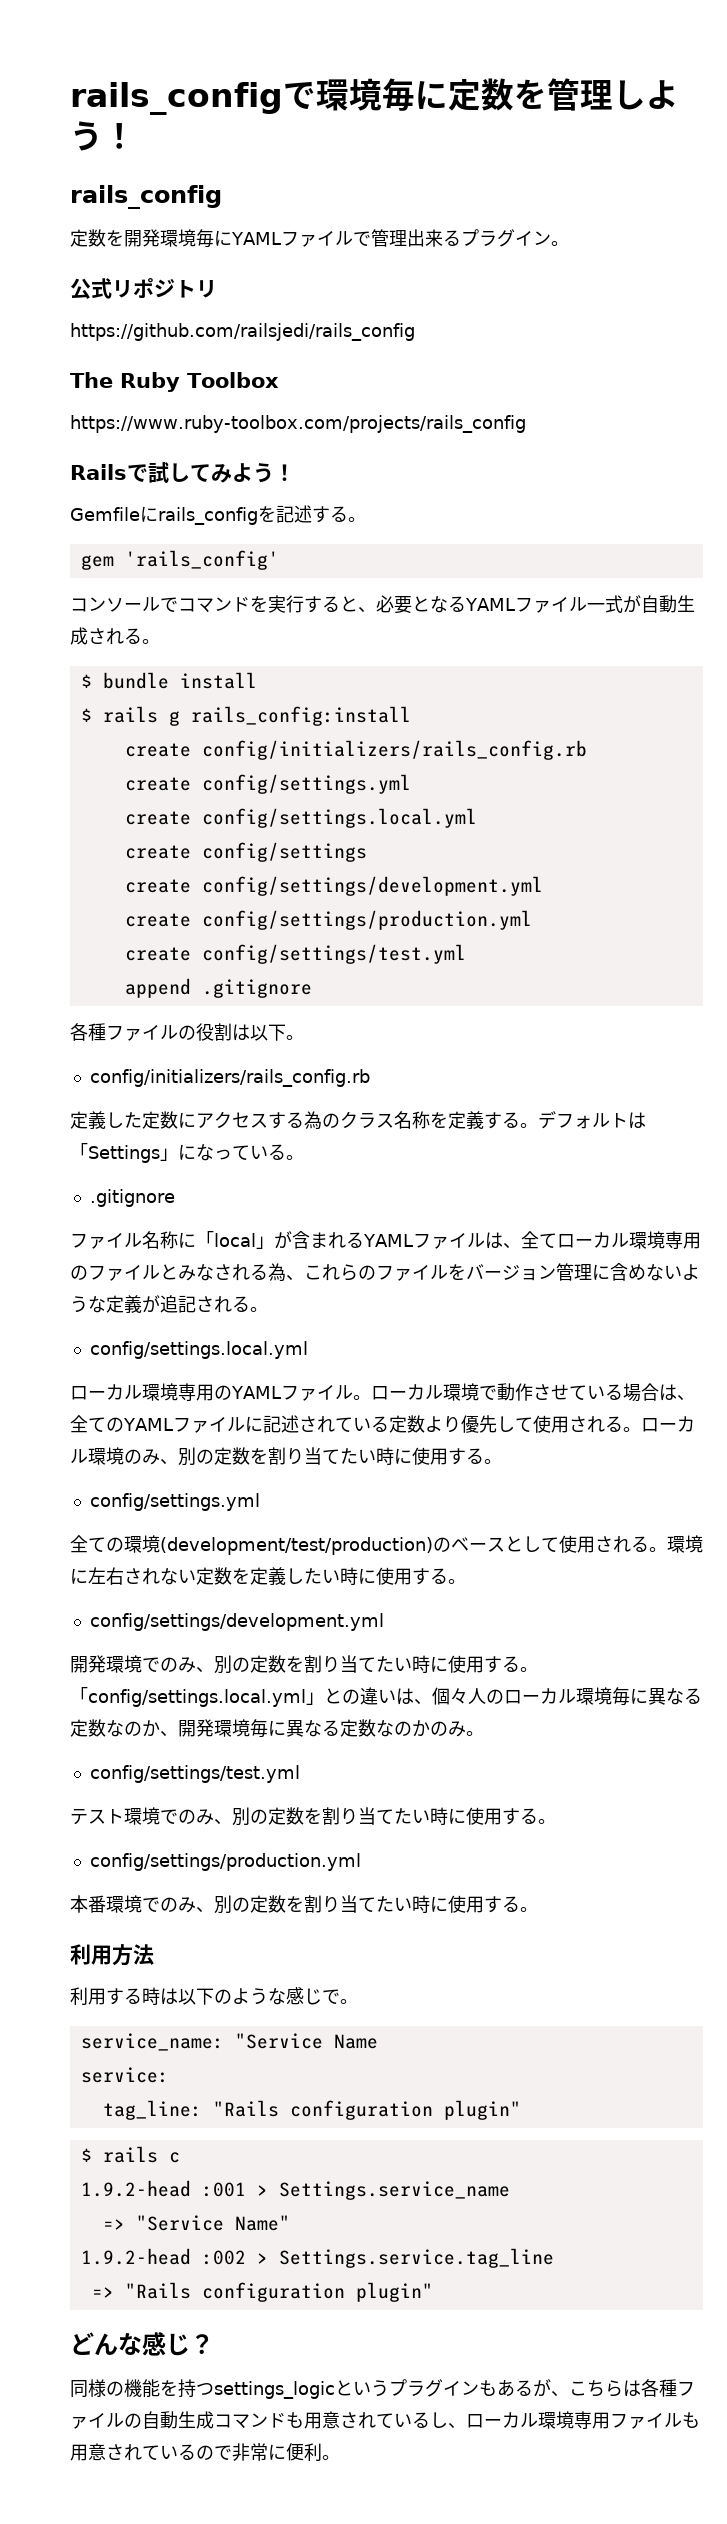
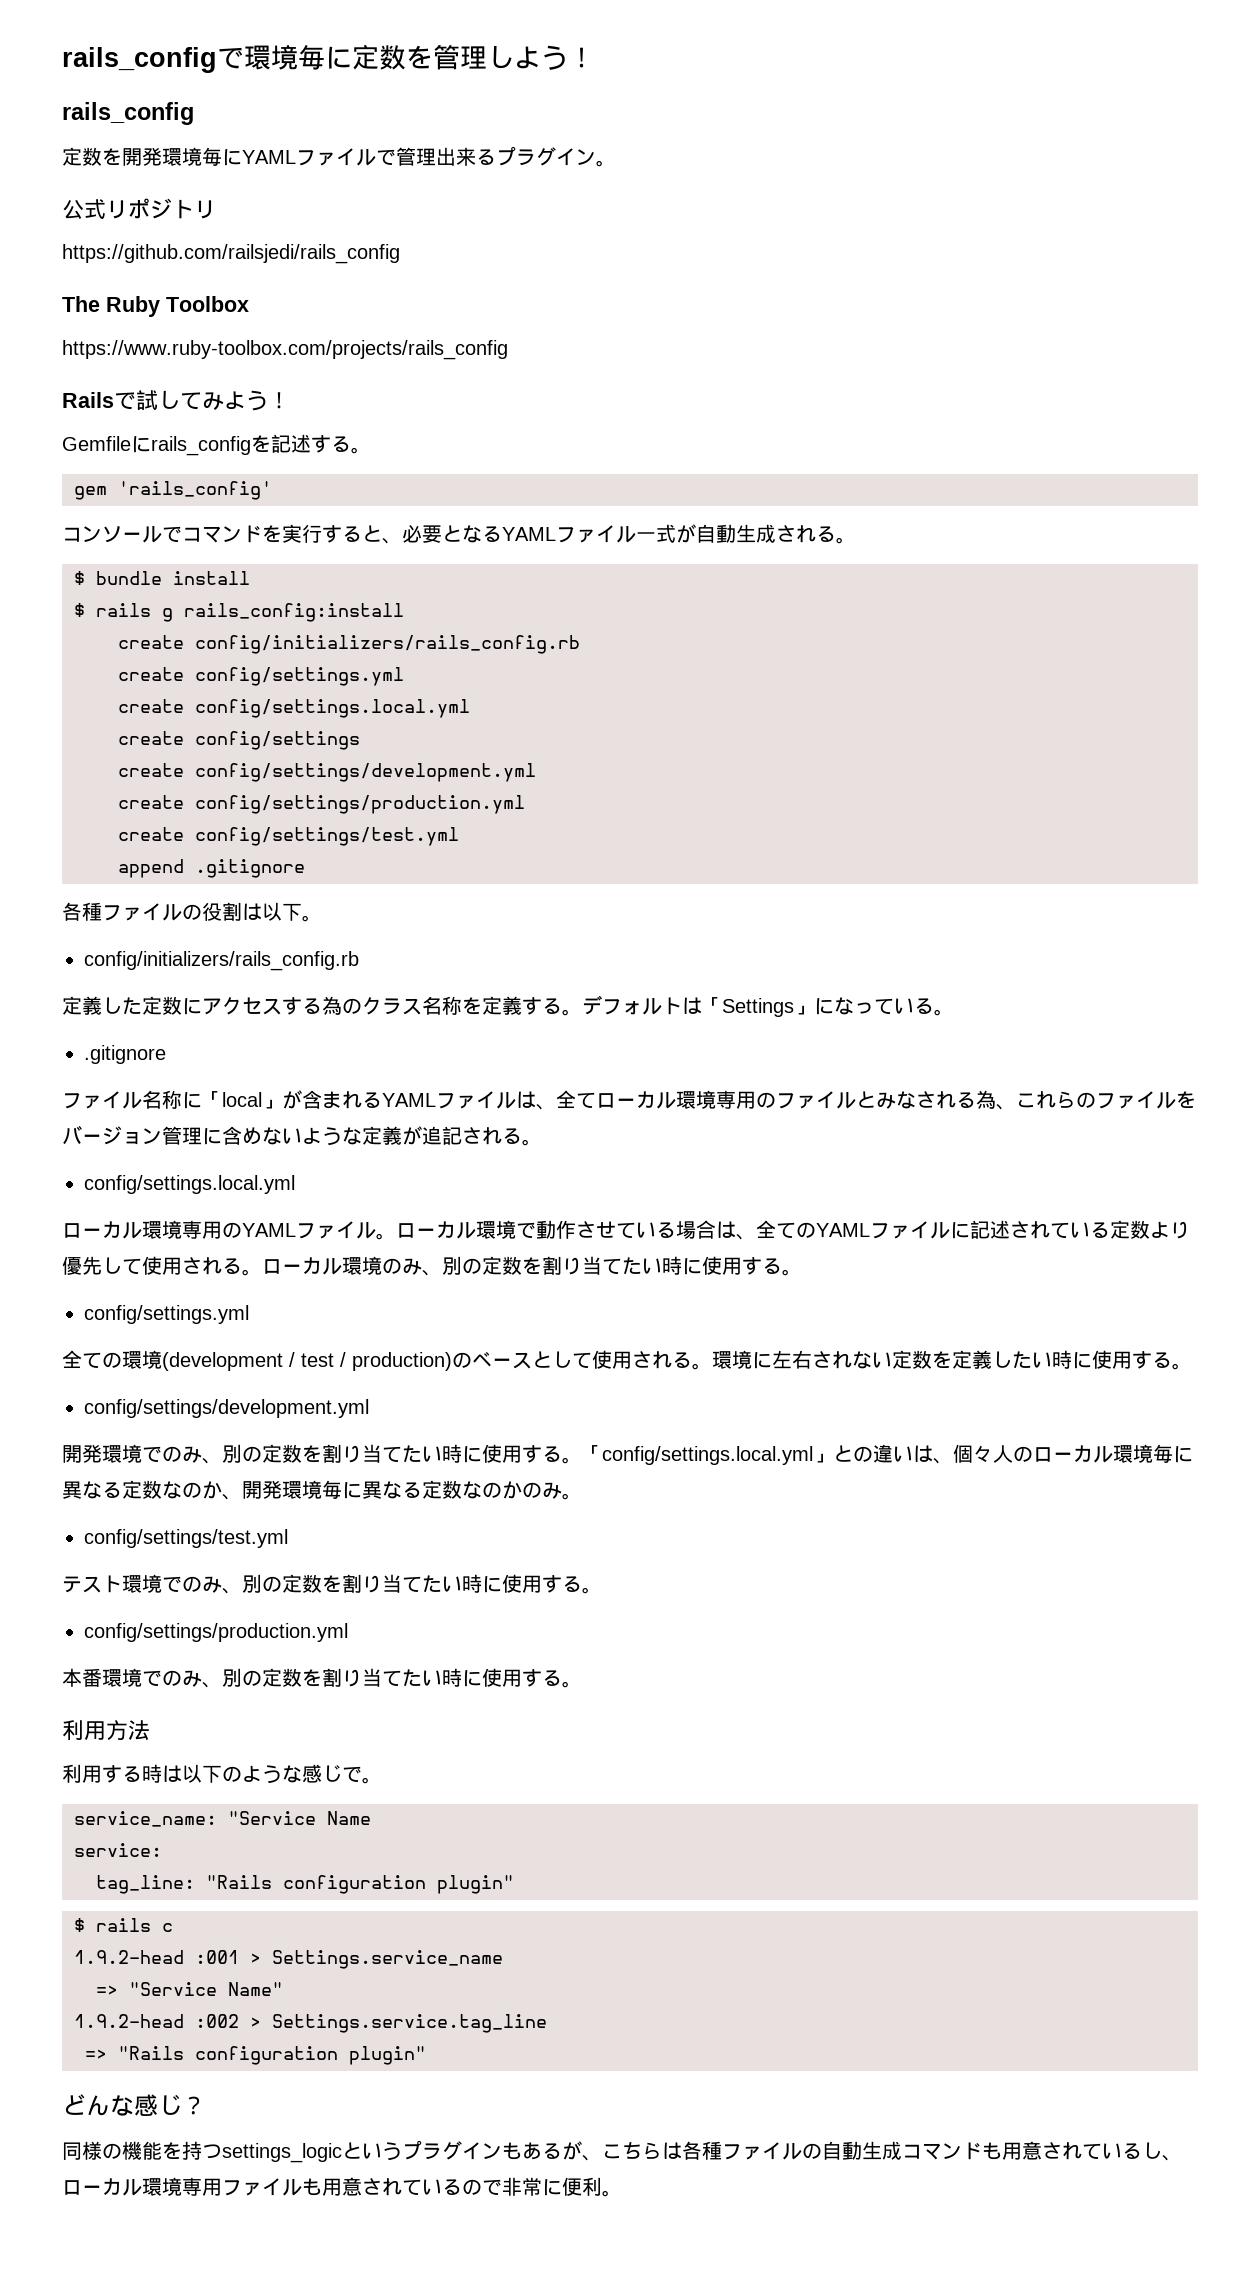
- 全ての環境(development/test/production)のベースとして使用される。
+ 全ての環境(development / test / production)のベースとして使用される。

